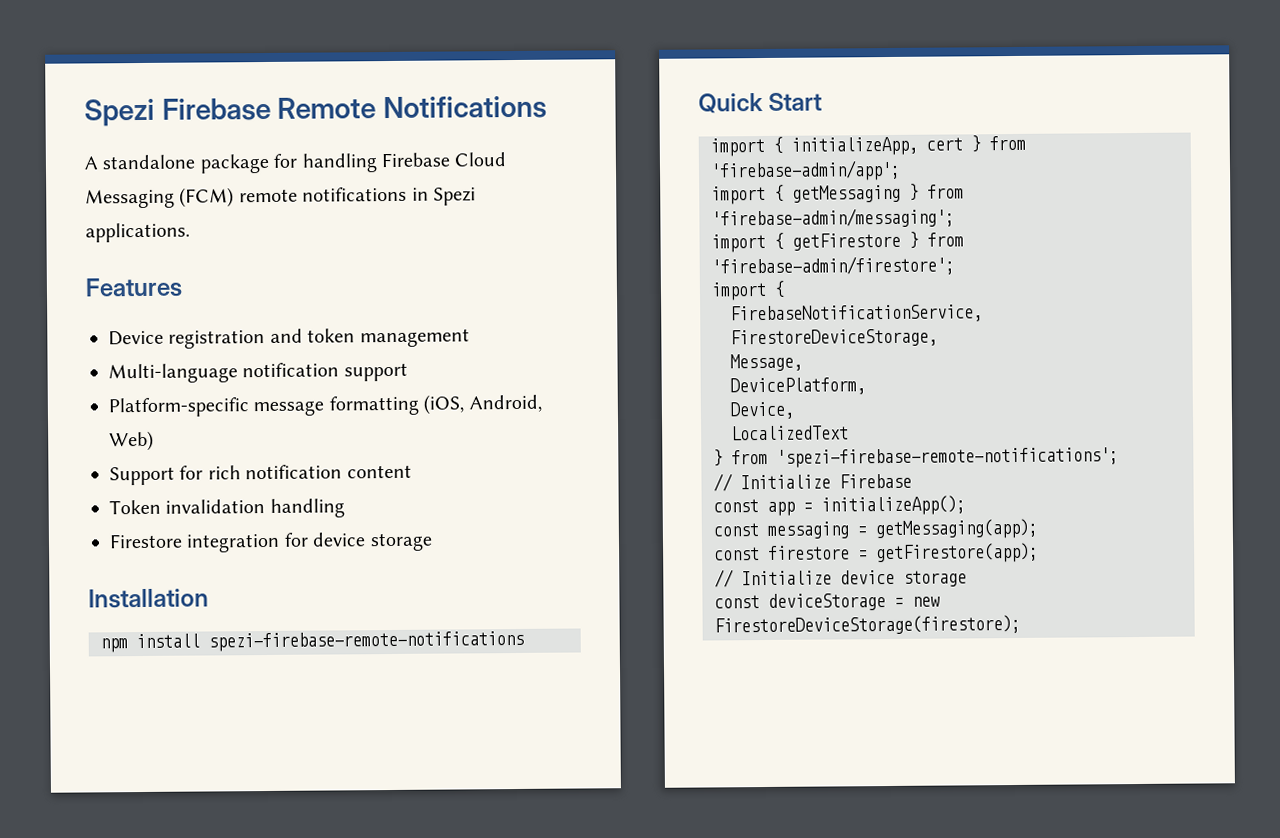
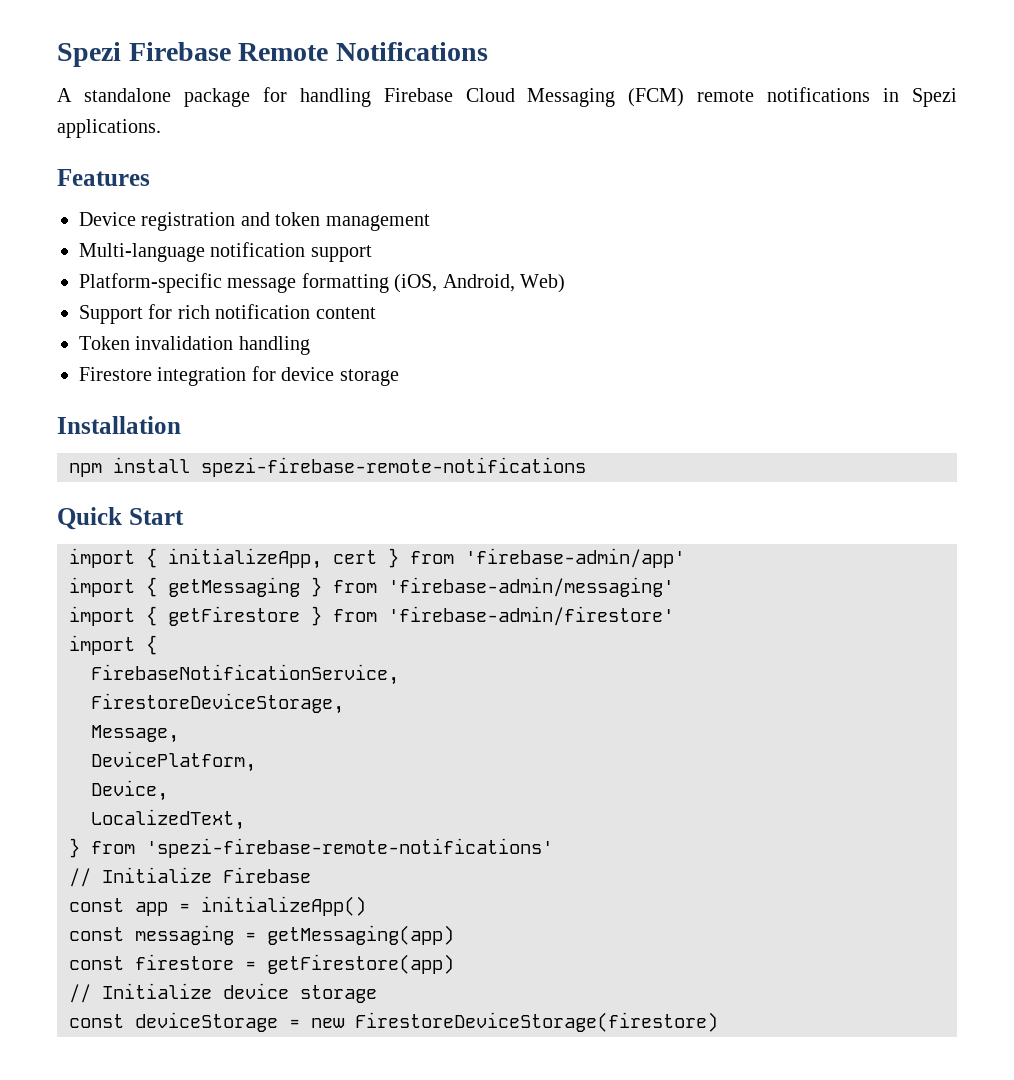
- import { initializeApp, cert } from 'firebase-admin/app';
+ import { initializeApp, cert } from 'firebase-admin/app'
- import { getMessaging } from 'firebase-admin/messaging';
+ import { getMessaging } from 'firebase-admin/messaging'
- import { getFirestore } from 'firebase-admin/firestore';
+ import { getFirestore } from 'firebase-admin/firestore'
- LocalizedText
- } from 'spezi-firebase-remote-notifications';
+ LocalizedText,
+ } from 'spezi-firebase-remote-notifications'
- const app = initializeApp();
+ const app = initializeApp()
- const messaging = getMessaging(app);
+ const messaging = getMessaging(app)
- const firestore = getFirestore(app);
+ const firestore = getFirestore(app)
- const deviceStorage = new FirestoreDeviceStorage(firestore);
+ const deviceStorage = new FirestoreDeviceStorage(firestore)

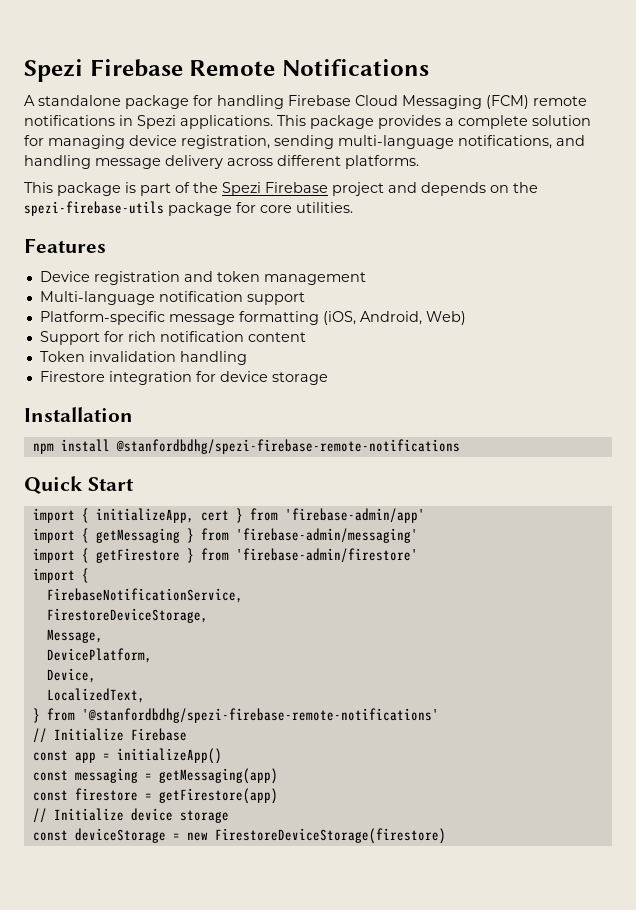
+ This package provides a complete solution for managing device registration, sending multi-language notifications, and handling message delivery across different platforms.
+ This package is part of the Spezi Firebase project and depends on the spezi-firebase-utils package for core utilities.
- npm install spezi-firebase-remote-notifications
+ npm install @stanfordbdhg/spezi-firebase-remote-notifications
- } from 'spezi-firebase-remote-notifications'
+ } from '@stanfordbdhg/spezi-firebase-remote-notifications'

